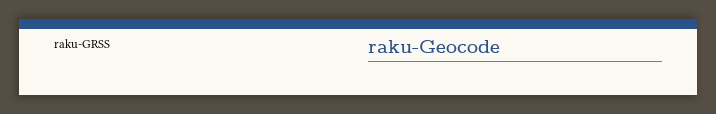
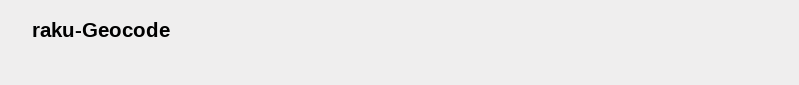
- raku-GRSS

